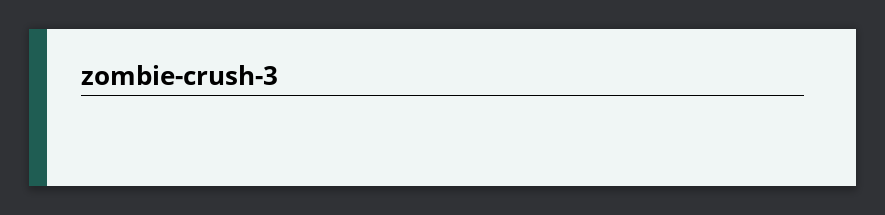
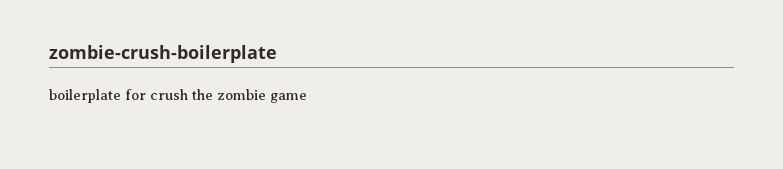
- zombie-crush-3
+ zombie-crush-boilerplate
+ boilerplate for crush the zombie game

